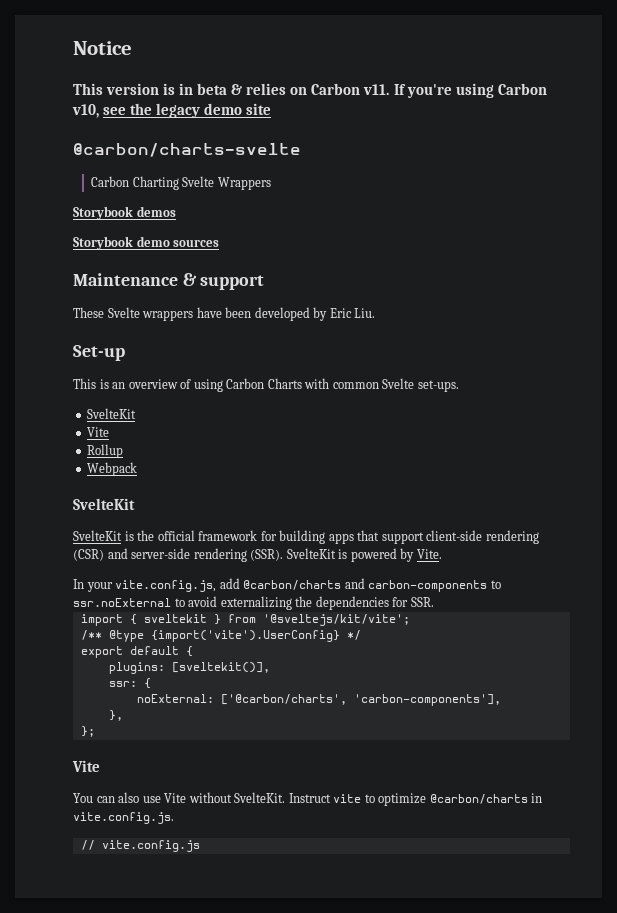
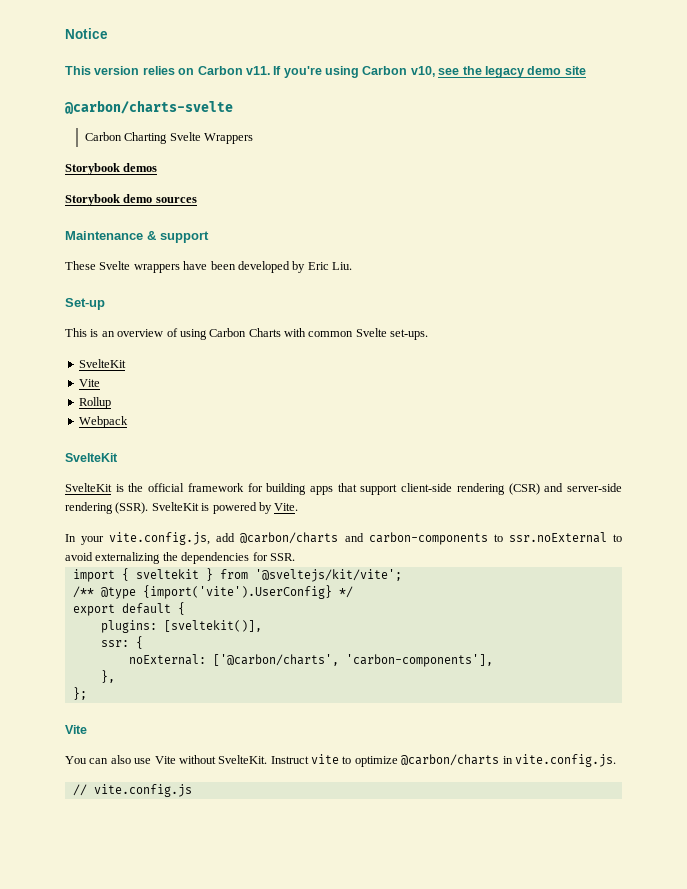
- This version is in beta & relies on Carbon v11.
+ This version relies on Carbon v11.

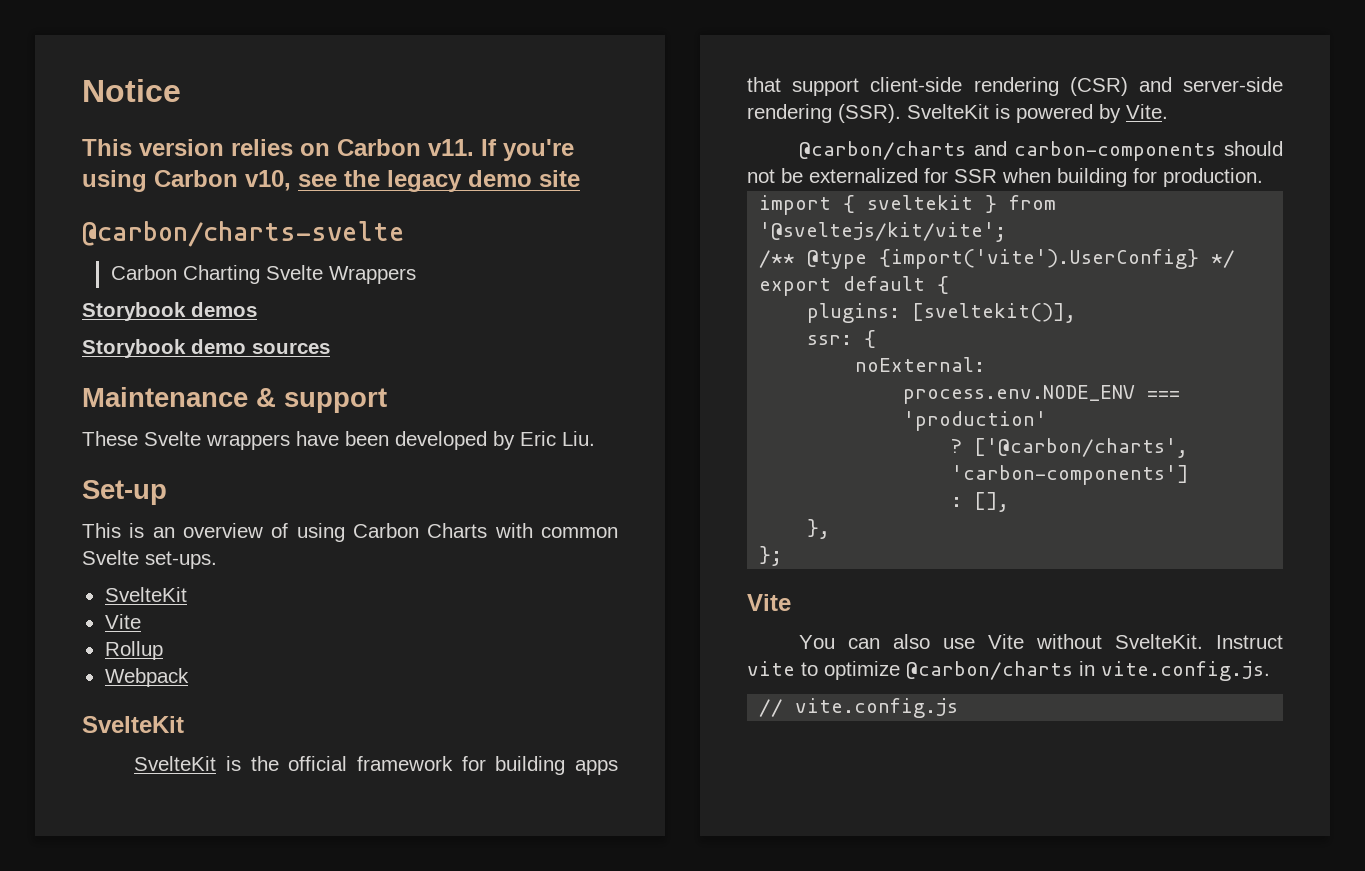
- In your vite.config.js, add @carbon/charts and carbon-components to ssr.noExternal to avoid externalizing the dependencies for SSR.
+ @carbon/charts and carbon-components should not be externalized for SSR when building for production.
- noExternal: ['@carbon/charts', 'carbon-components'],
+ noExternal:
+ process.env.NODE_ENV === 'production'
+ ? ['@carbon/charts', 'carbon-components']
+ : [],

